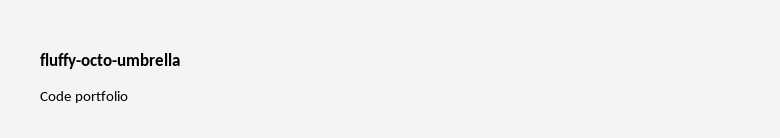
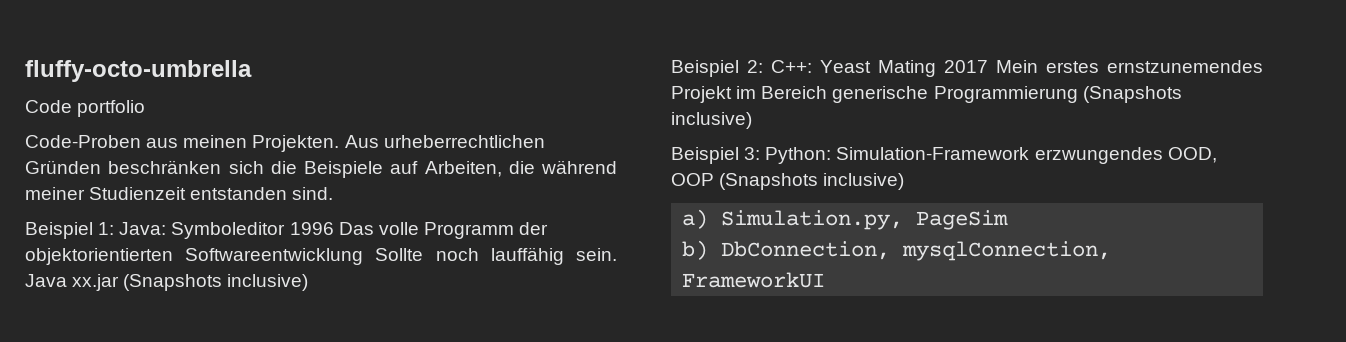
+ Code-Proben aus meinen Projekten. Aus urheberrechtlichen Gründen beschränken sich die Beispiele auf Arbeiten, die während meiner Studienzeit entstanden sind.
+ Beispiel 1: Java: Symboleditor 1996 Das volle Programm der objektorientierten Softwareentwicklung Sollte noch lauffähig sein. Java xx.jar (Snapshots inclusive)
+ Beispiel 2: C++: Yeast Mating 2017 Mein erstes ernstzunemendes Projekt im Bereich generische Programmierung (Snapshots inclusive)
+ Beispiel 3: Python: Simulation-Framework erzwungendes OOD, OOP (Snapshots inclusive)
+ a) Simulation.py, PageSim
+ b) DbConnection, mysqlConnection, FrameworkUI

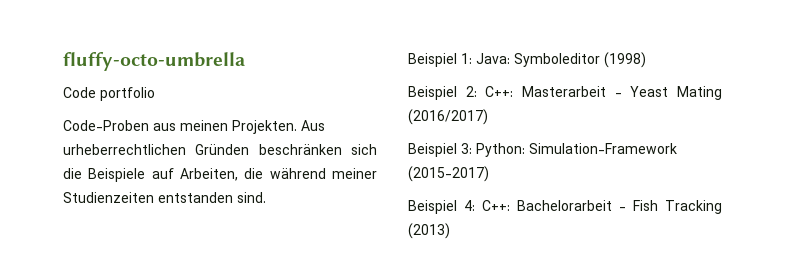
- Aus urheberrechtlichen Gründen beschränken sich die Beispiele auf Arbeiten, die während meiner Studienzeit entstanden sind.
+ Aus urheberrechtlichen Gründen beschränken sich die Beispiele auf Arbeiten, die während meiner Studienzeiten entstanden sind.
- Beispiel 1: Java: Symboleditor 1996 Das volle Programm der objektorientierten Softwareentwicklung Sollte noch lauffähig sein. Java xx.jar (Snapshots inclusive)
- Beispiel 2: C++: Yeast Mating 2017 Mein erstes ernstzunemendes Projekt im Bereich generische Programmierung (Snapshots inclusive)
- Beispiel 3: Python: Simulation-Framework erzwungendes OOD, OOP (Snapshots inclusive)
- a) Simulation.py, PageSim
- b) DbConnection, mysqlConnection, FrameworkUI
+ Beispiel 1: Java: Symboleditor (1998)
+ Beispiel 2: C++: Masterarbeit - Yeast Mating (2016/2017)
+ Beispiel 3: Python: Simulation-Framework (2015-2017)
+ Beispiel 4: C++: Bachelorarbeit - Fish Tracking (2013)

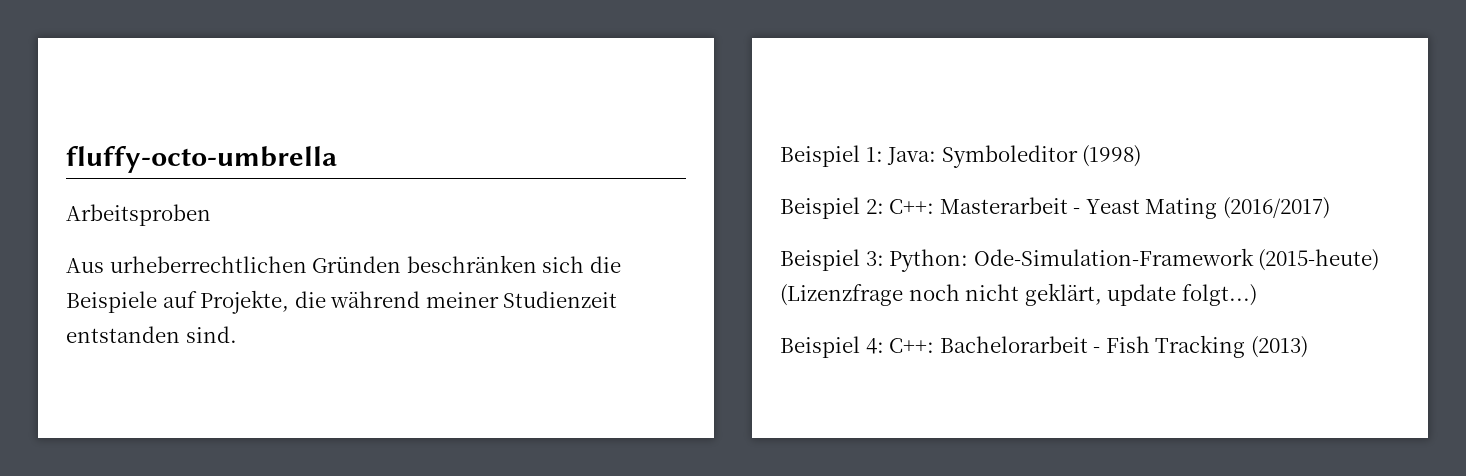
- Code portfolio
- Code-Proben aus meinen Projekten. Aus urheberrechtlichen Gründen beschränken sich die Beispiele auf Arbeiten, die während meiner Studienzeiten entstanden sind.
+ Arbeitsproben
+ Aus urheberrechtlichen Gründen beschränken sich die Beispiele auf Projekte, die während meiner Studienzeit entstanden sind.
- Beispiel 3: Python: Simulation-Framework (2015-2017)
+ Beispiel 3: Python: Ode-Simulation-Framework (2015-heute) (Lizenzfrage noch nicht geklärt, update folgt...)

